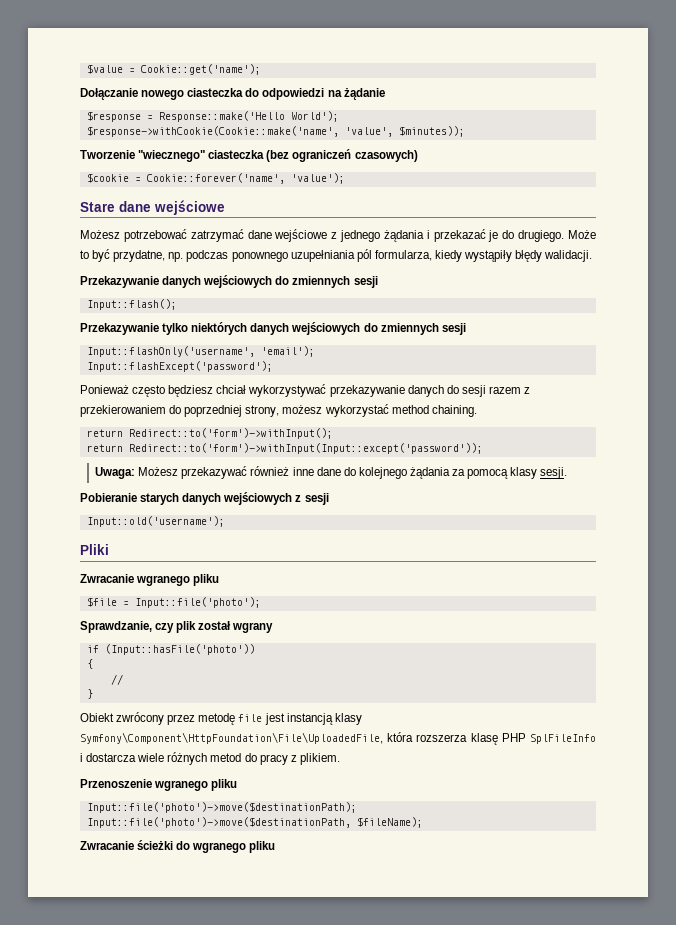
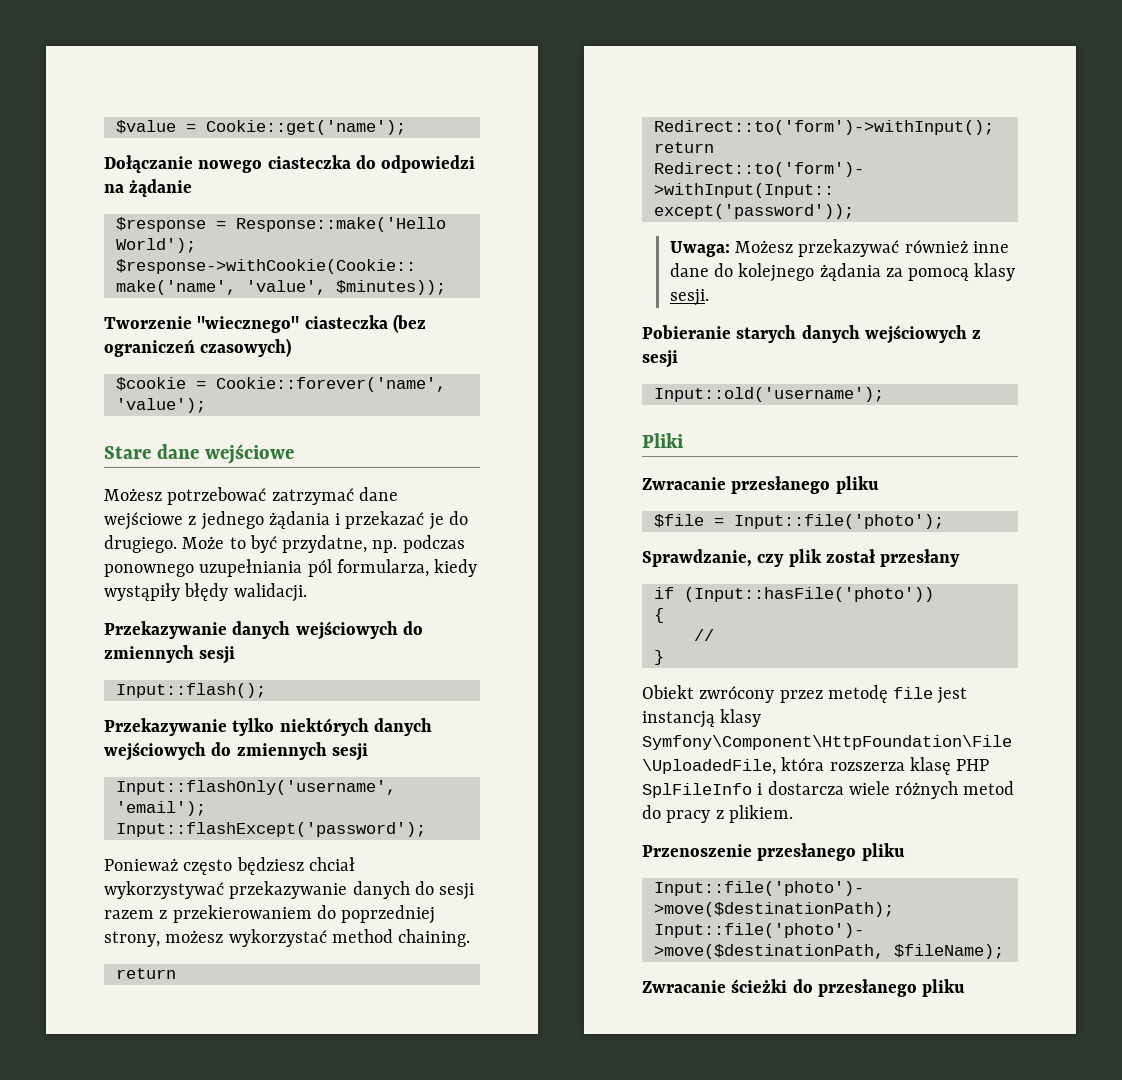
- Zwracanie wgranego pliku
+ Zwracanie przesłanego pliku
- Sprawdzanie, czy plik został wgrany
+ Sprawdzanie, czy plik został przesłany
- Przenoszenie wgranego pliku
+ Przenoszenie przesłanego pliku
- Zwracanie ścieżki do wgranego pliku
+ Zwracanie ścieżki do przesłanego pliku

